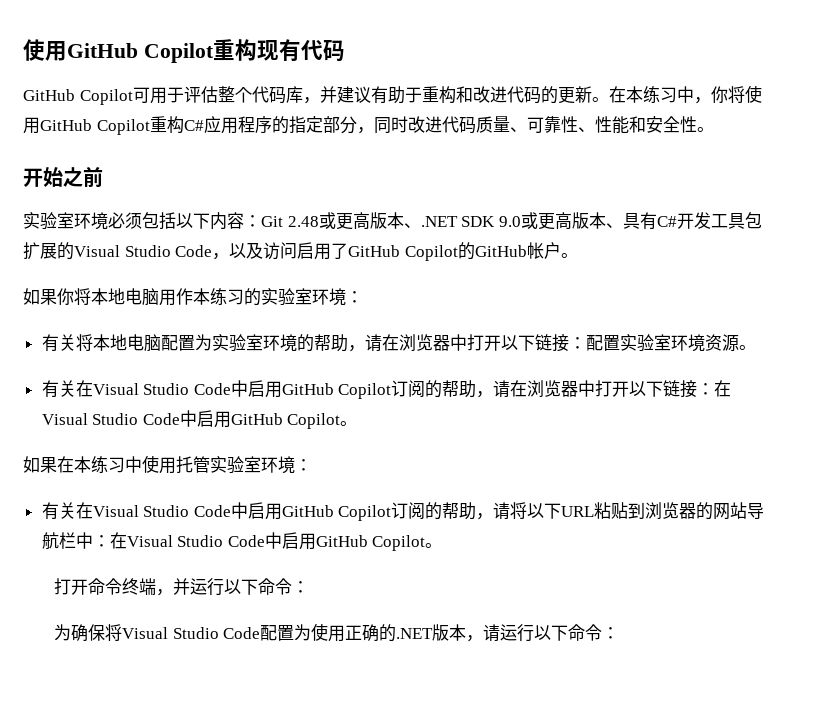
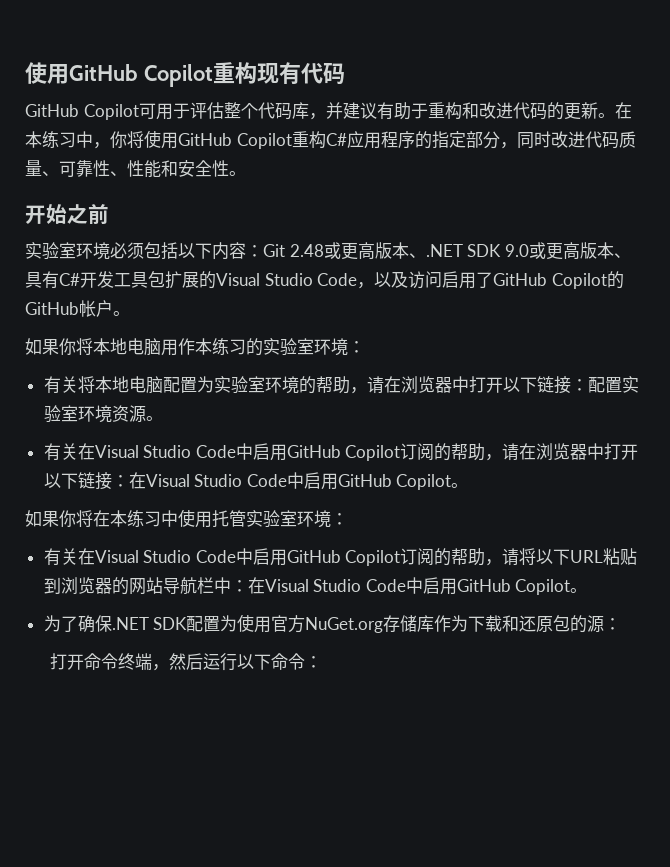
- 如果在本练习中使用托管实验室环境：
+ 如果你将在本练习中使用托管实验室环境：
+ 为了确保.NET SDK配置为使用官方NuGet.org存储库作为下载和还原包的源：
- 打开命令终端，并运行以下命令：
- 为确保将Visual Studio Code配置为使用正确的.NET版本，请运行以下命令：
+ 打开命令终端，然后运行以下命令：

